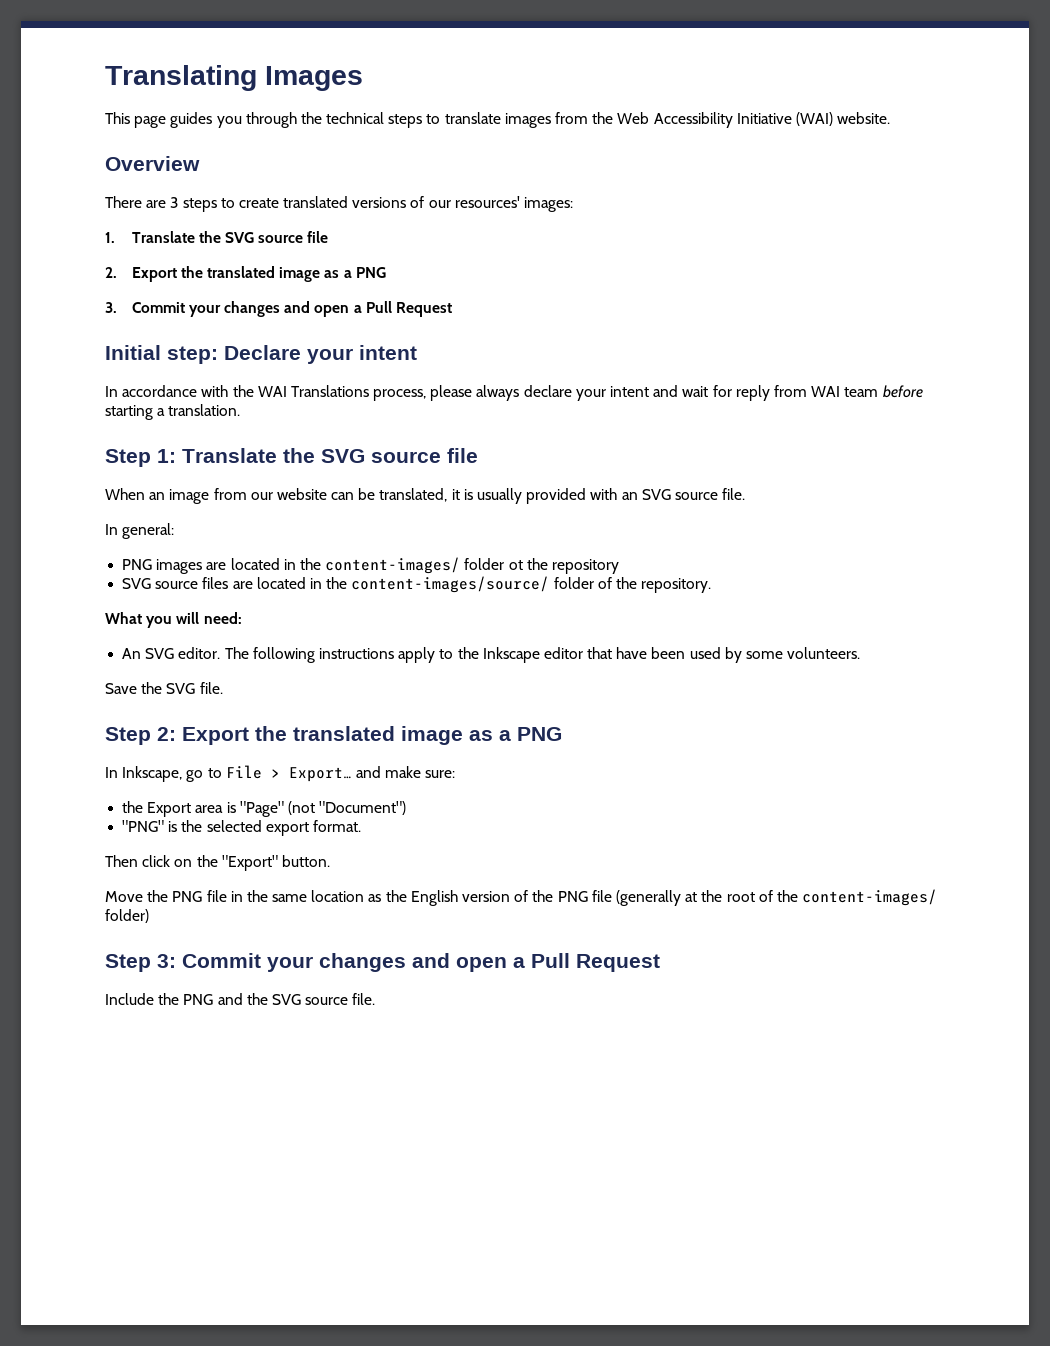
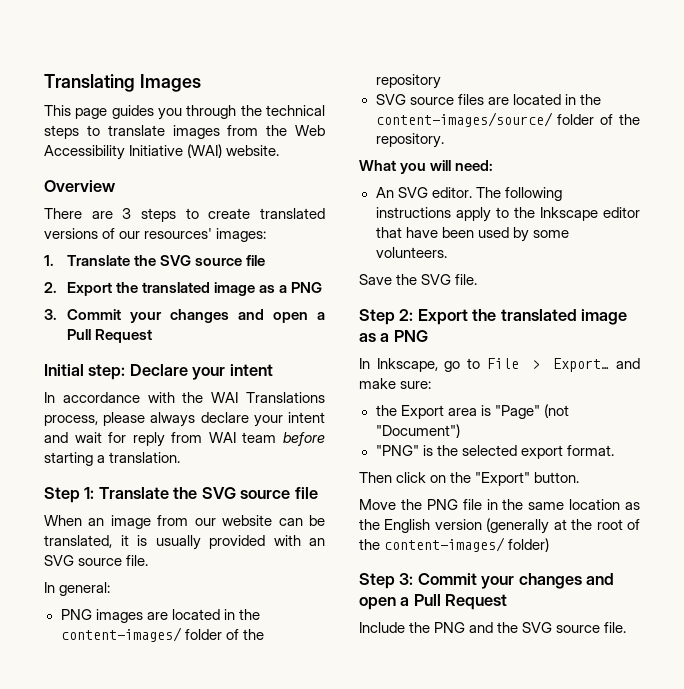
- PNG images are located in the content-images/ folder ot the repository
+ PNG images are located in the content-images/ folder of the repository
- Move the PNG file in the same location as the English version of the PNG file (generally at the root of the content-images/ folder)
+ Move the PNG file in the same location as the English version (generally at the root of the content-images/ folder)

